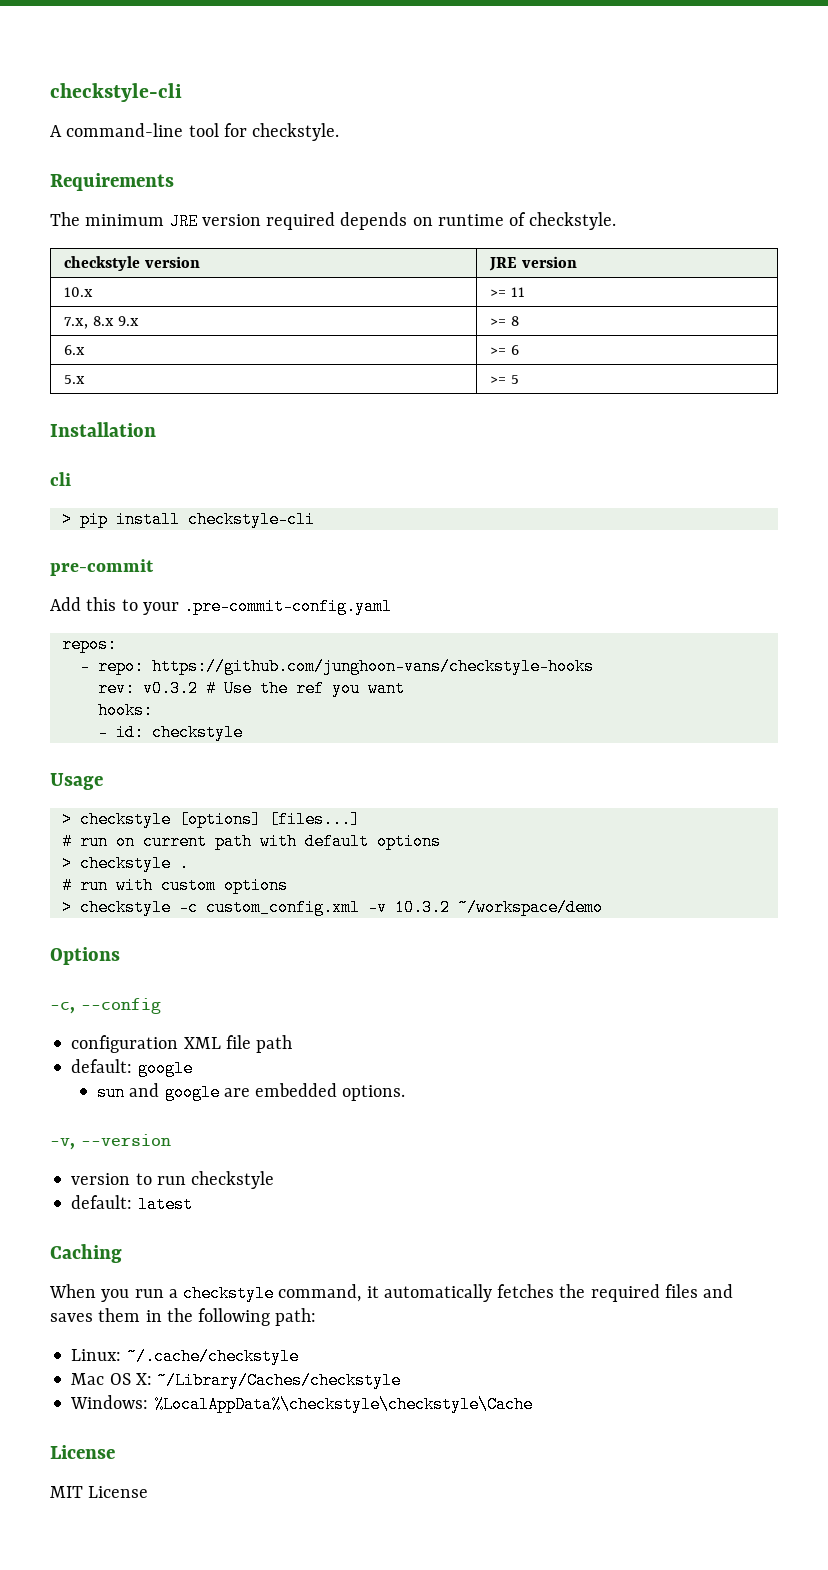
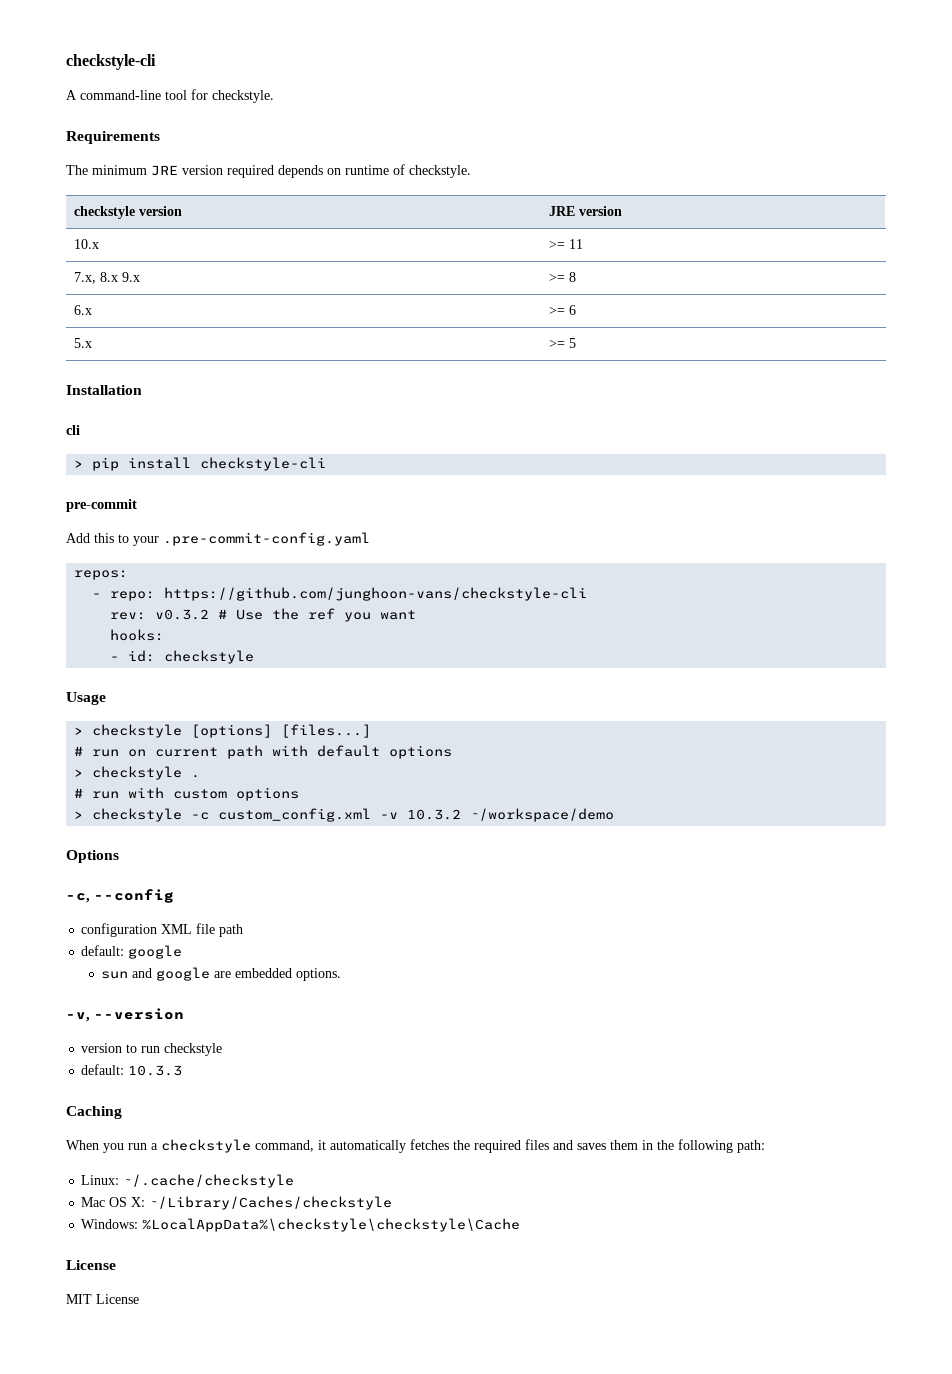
- - repo: https://github.com/junghoon-vans/checkstyle-hooks
+ - repo: https://github.com/junghoon-vans/checkstyle-cli
- default: latest
+ default: 10.3.3

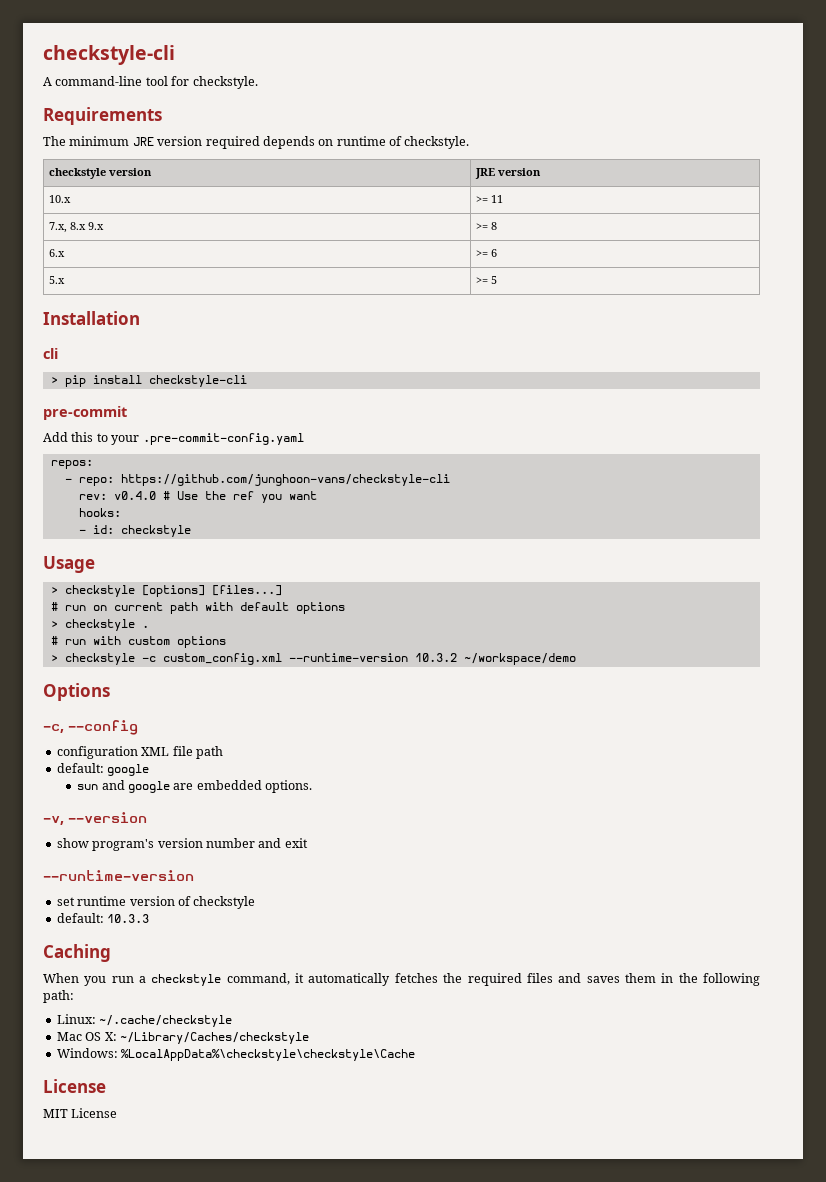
- rev: v0.3.2 # Use the ref you want
+ rev: v0.4.0 # Use the ref you want
- > checkstyle -c custom_config.xml -v 10.3.2 ~/workspace/demo
+ > checkstyle -c custom_config.xml --runtime-version 10.3.2 ~/workspace/demo
- version to run checkstyle
+ show program's version number and exit
+ --runtime-version
+ set runtime version of checkstyle

